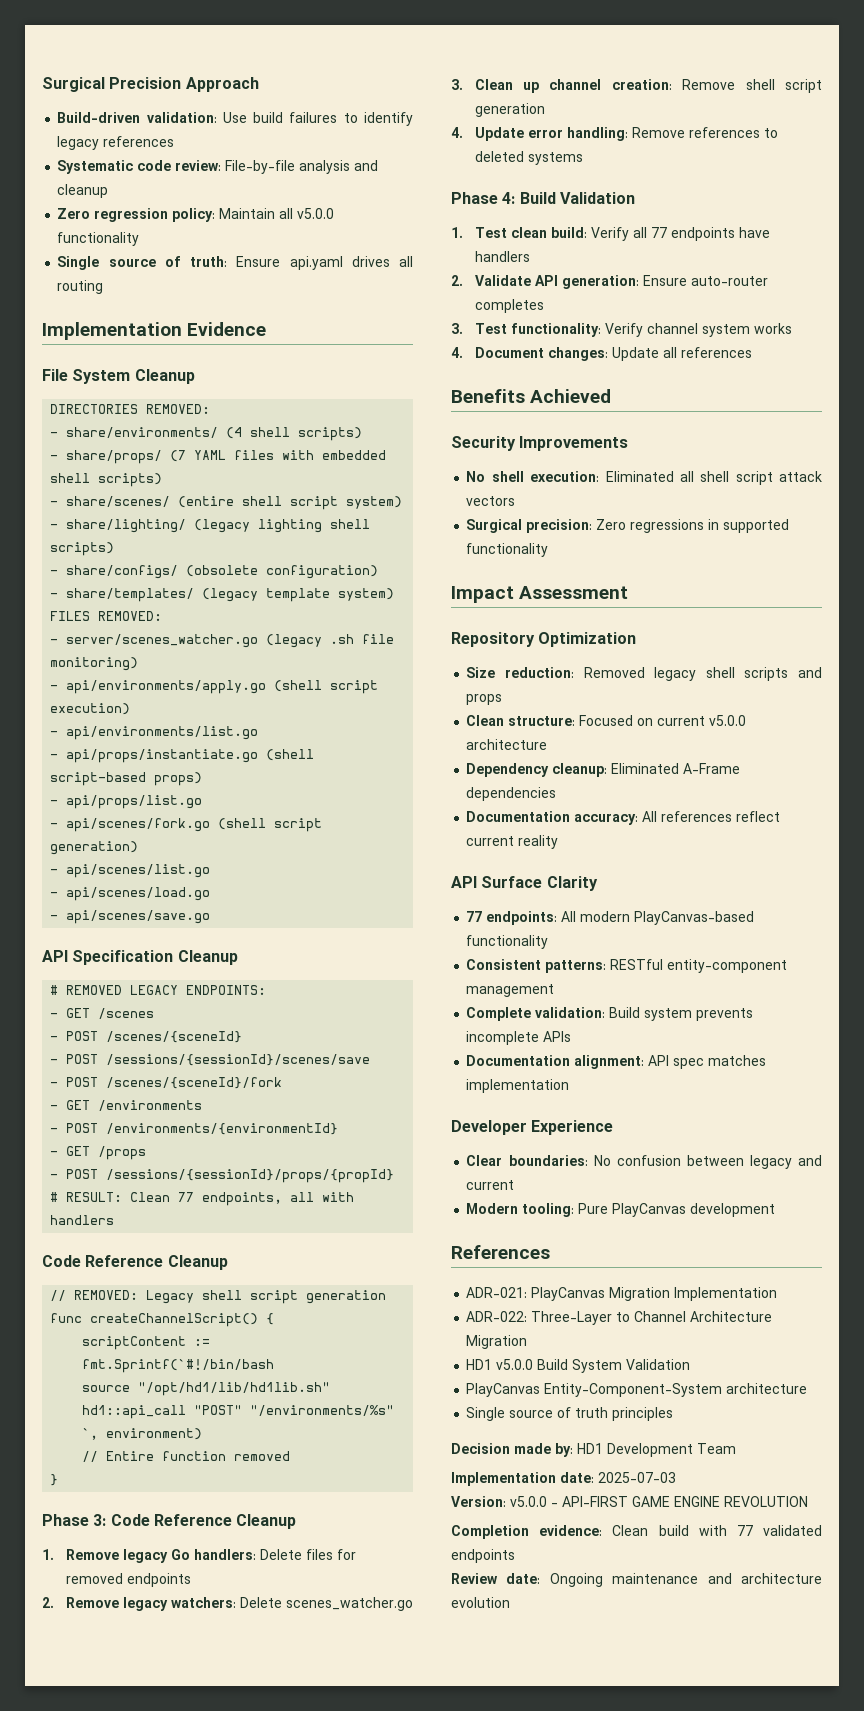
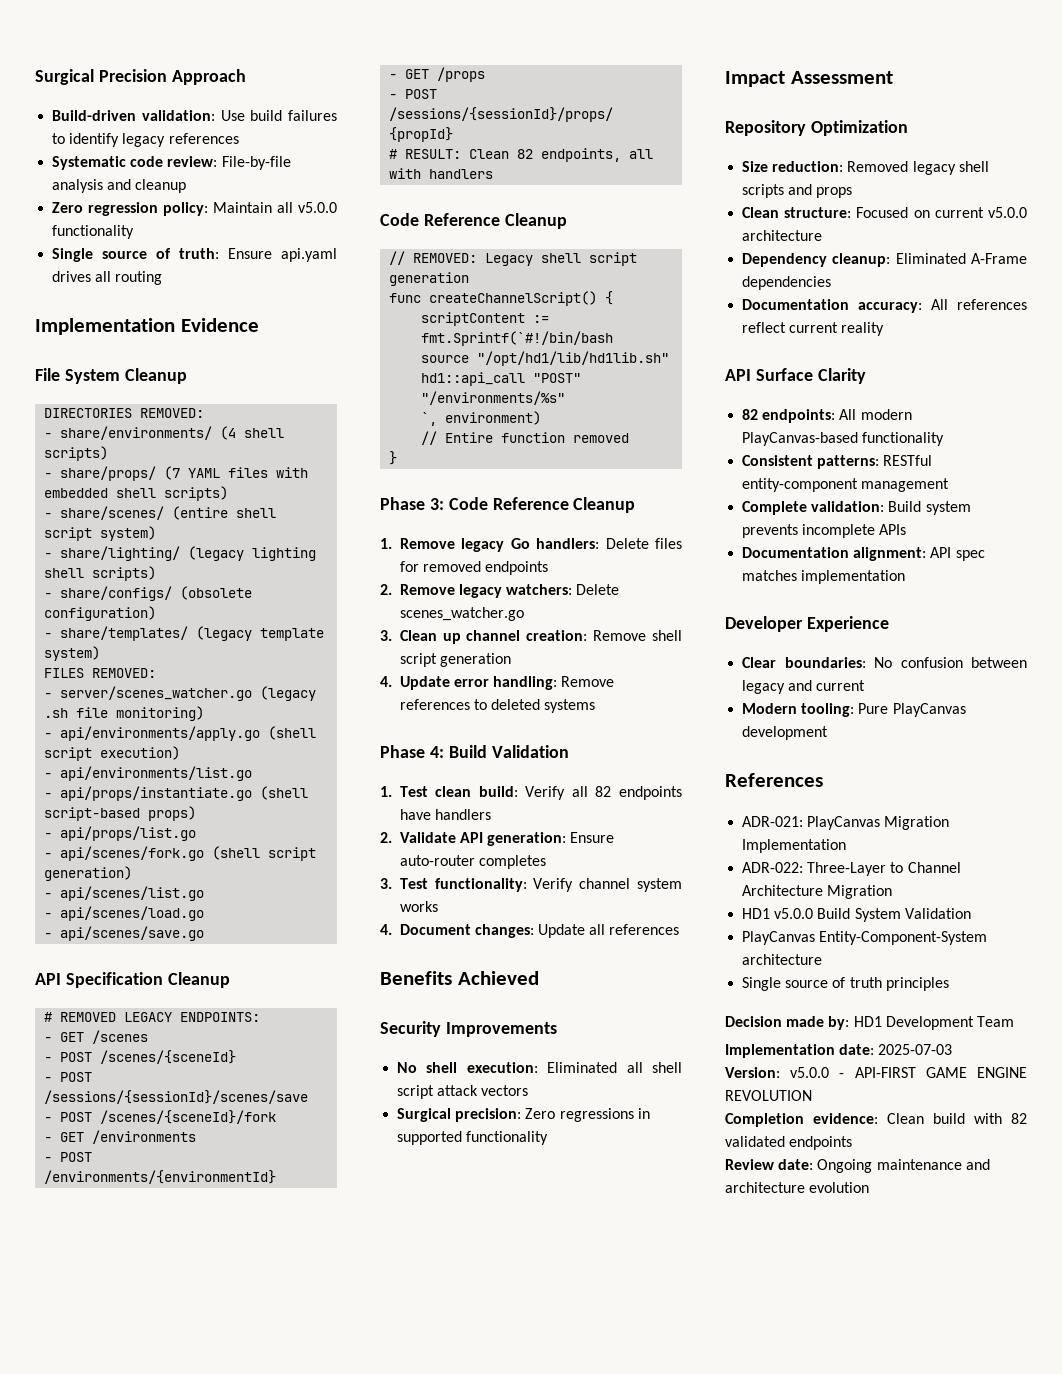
- # RESULT: Clean 77 endpoints, all with handlers
+ # RESULT: Clean 82 endpoints, all with handlers
- 1. Test clean build: Verify all 77 endpoints have handlers
+ 1. Test clean build: Verify all 82 endpoints have handlers
- 77 endpoints: All modern PlayCanvas-based functionality
+ 82 endpoints: All modern PlayCanvas-based functionality
- Completion evidence: Clean build with 77 validated endpoints
+ Completion evidence: Clean build with 82 validated endpoints

